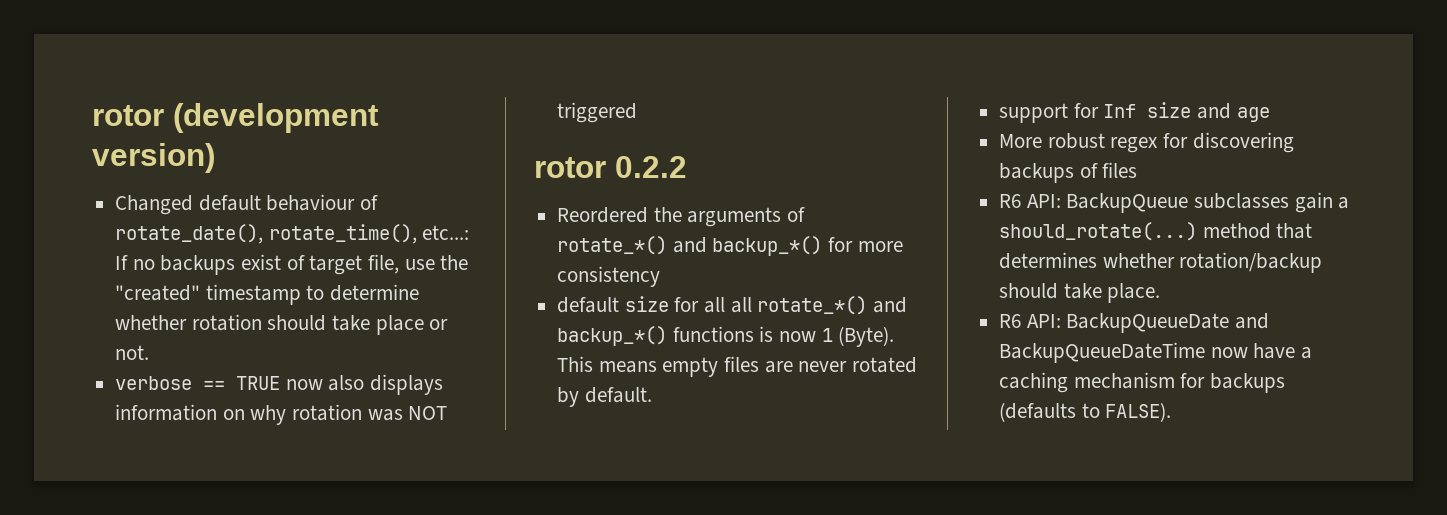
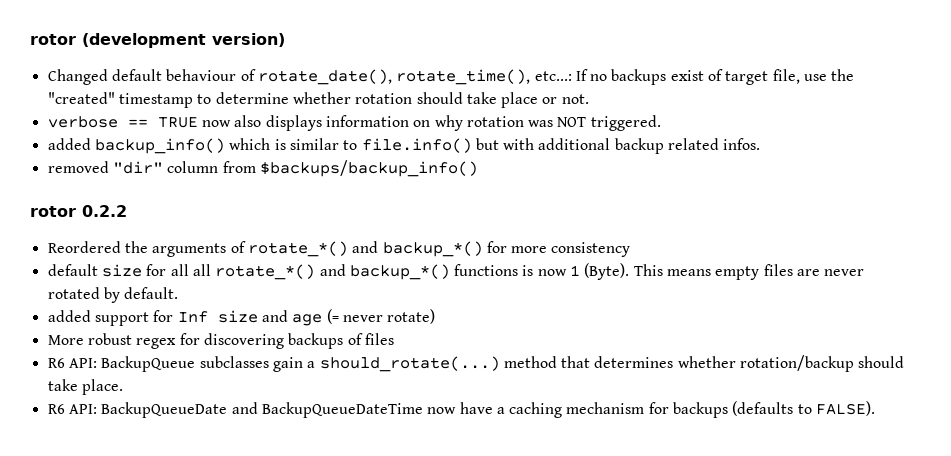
- verbose == TRUE now also displays information on why rotation was NOT triggered
+ verbose == TRUE now also displays information on why rotation was NOT triggered.
+ added backup_info() which is similar to file.info() but with additional backup related infos.
+ removed "dir" column from $backups/backup_info()
- support for Inf size and age
+ added support for Inf size and age (= never rotate)

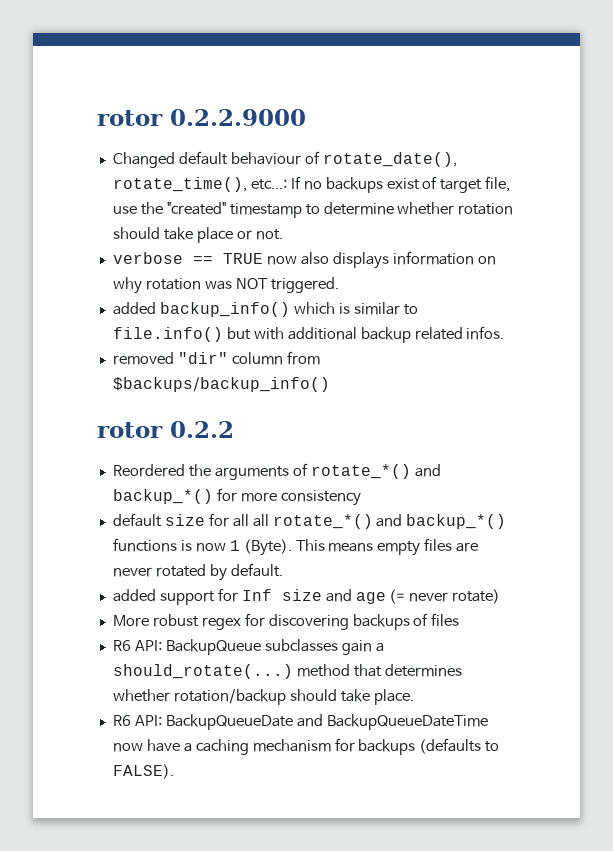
- rotor (development version)
+ rotor 0.2.2.9000

